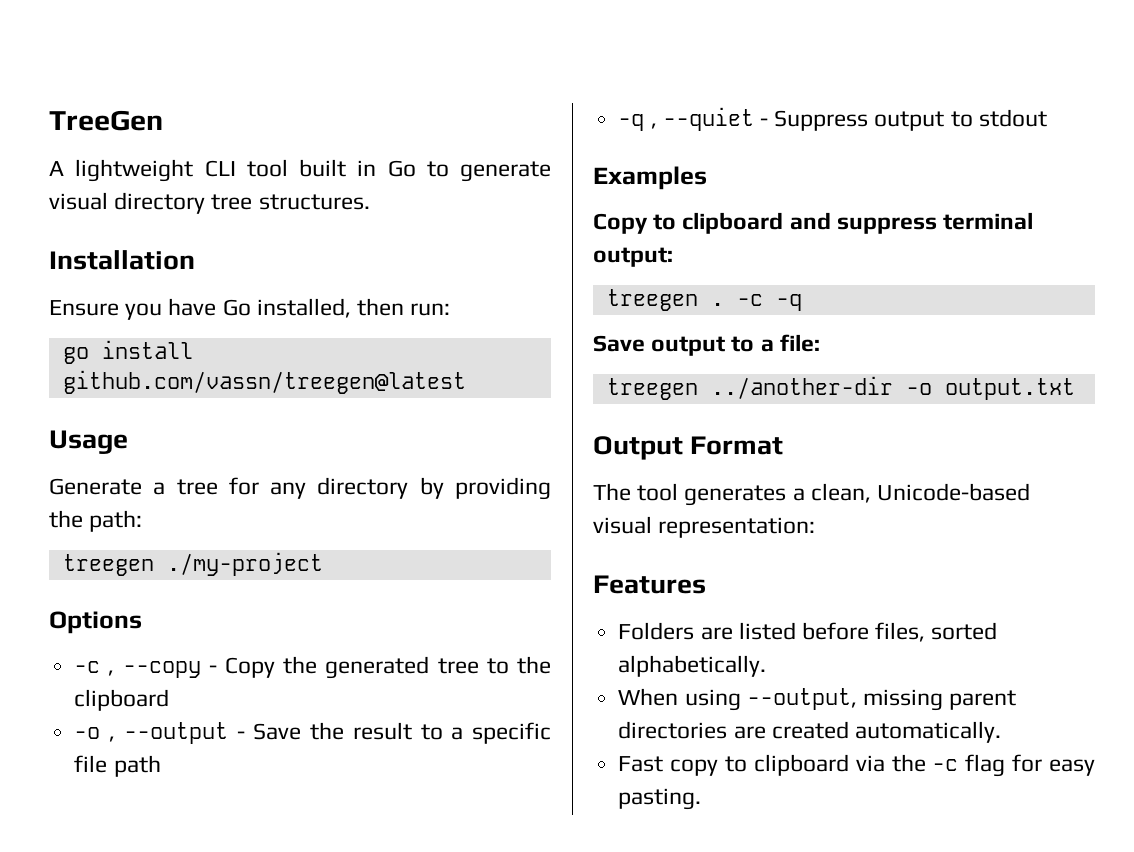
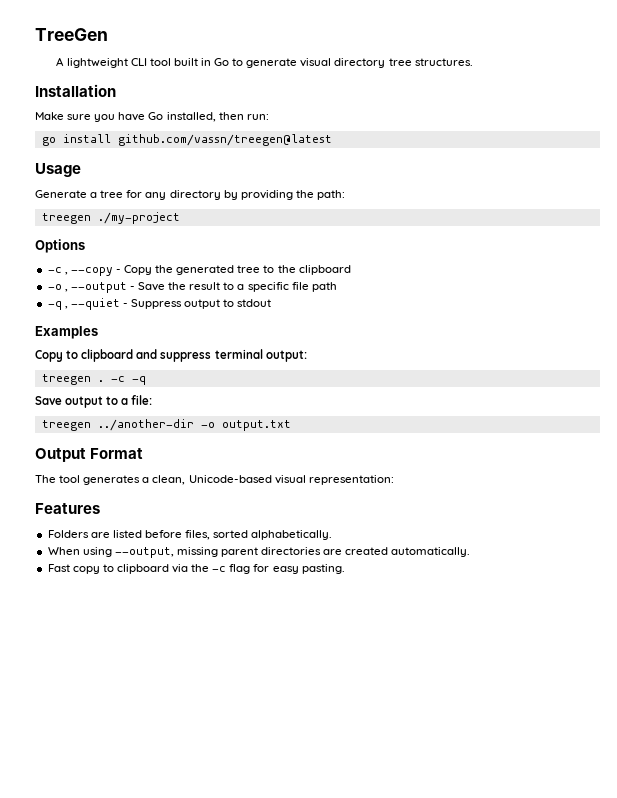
- Ensure you have Go installed, then run:
+ Make sure you have Go installed, then run:

